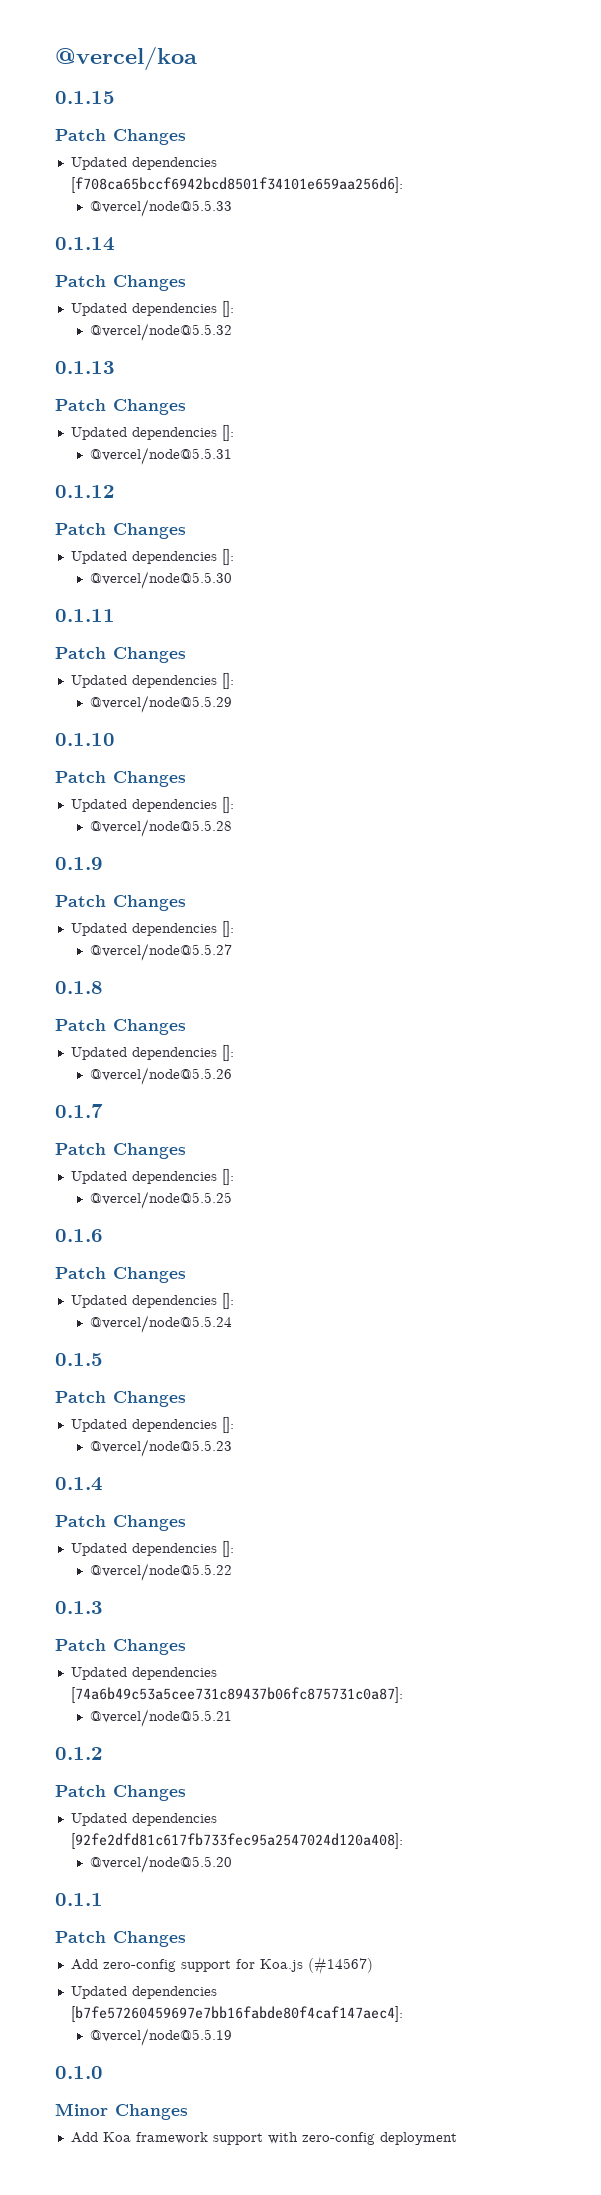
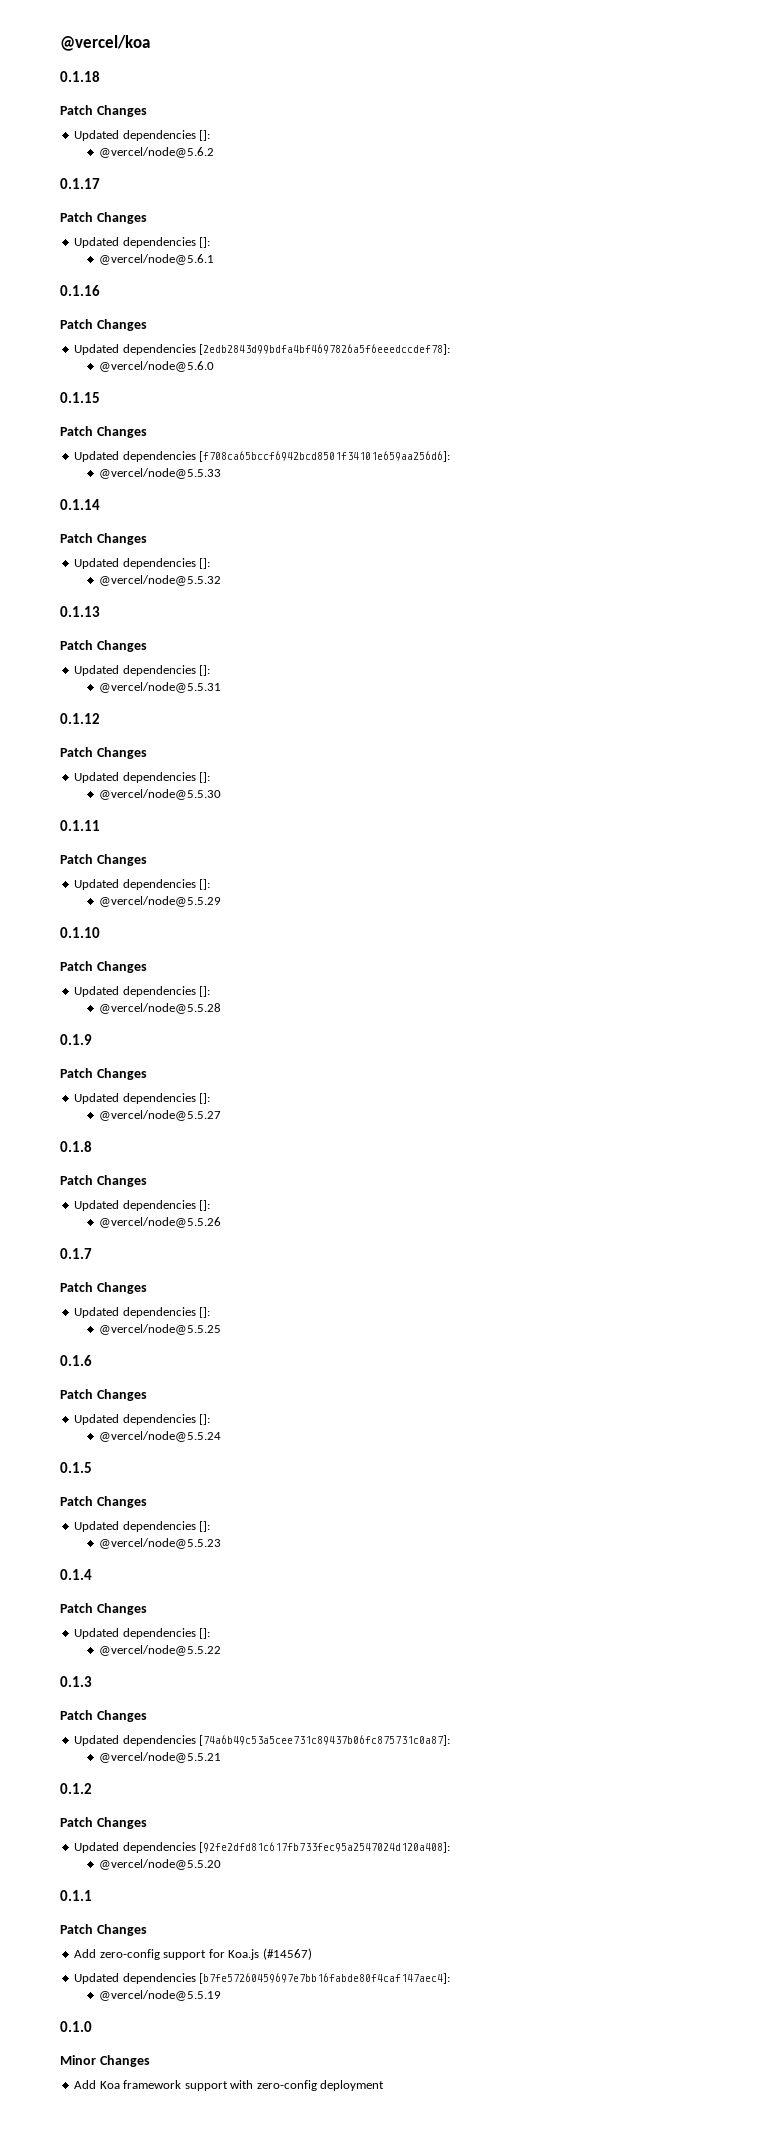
+ 0.1.18
+ Patch Changes
+ Updated dependencies []:
+ @vercel/node@5.6.2
+ 0.1.17
+ Patch Changes
+ Updated dependencies []:
+ @vercel/node@5.6.1
+ 0.1.16
+ Patch Changes
+ Updated dependencies [2edb2843d99bdfa4bf4697826a5f6eeedccdef78]:
+ @vercel/node@5.6.0

